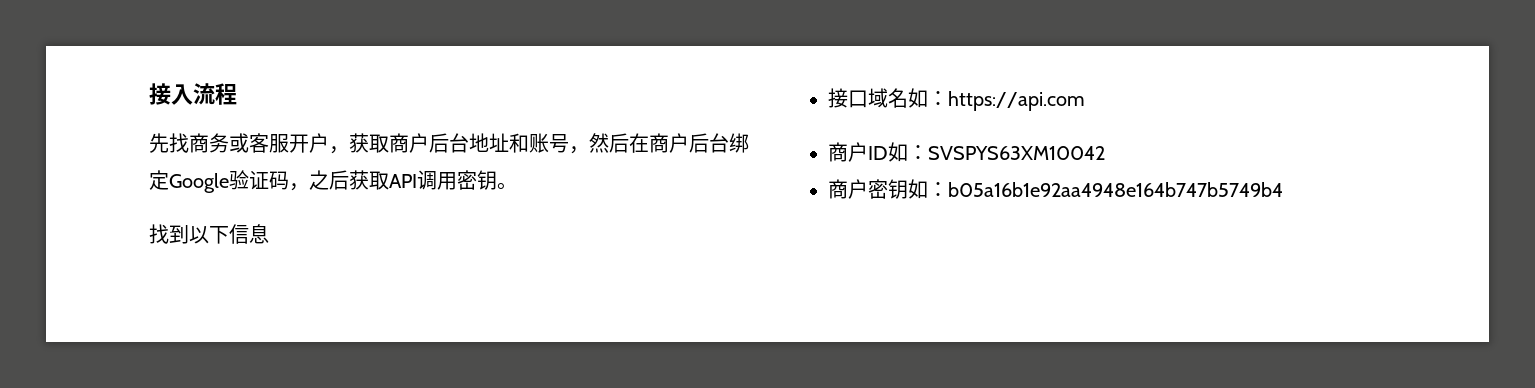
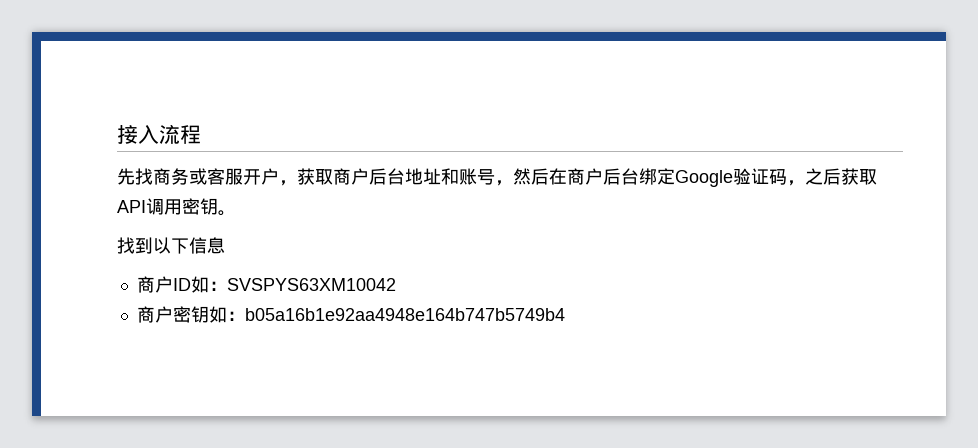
- 接口域名如：https://api.com

